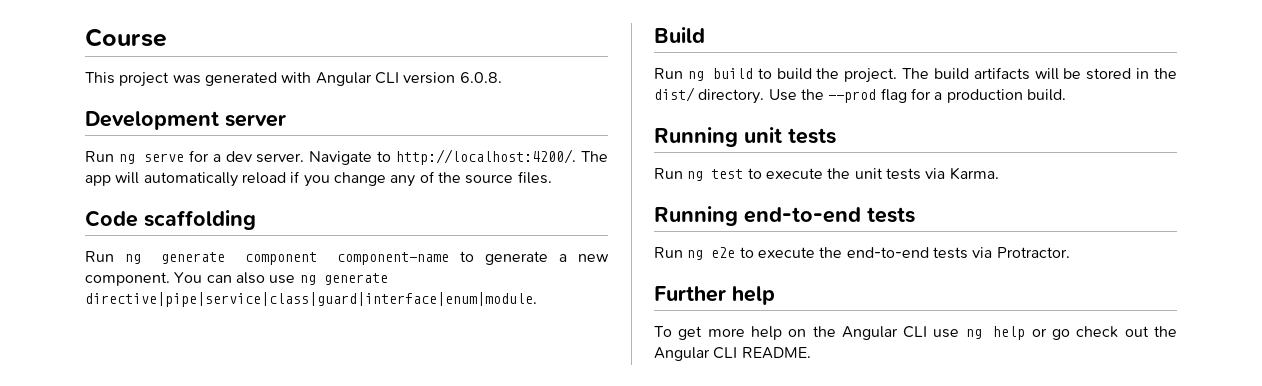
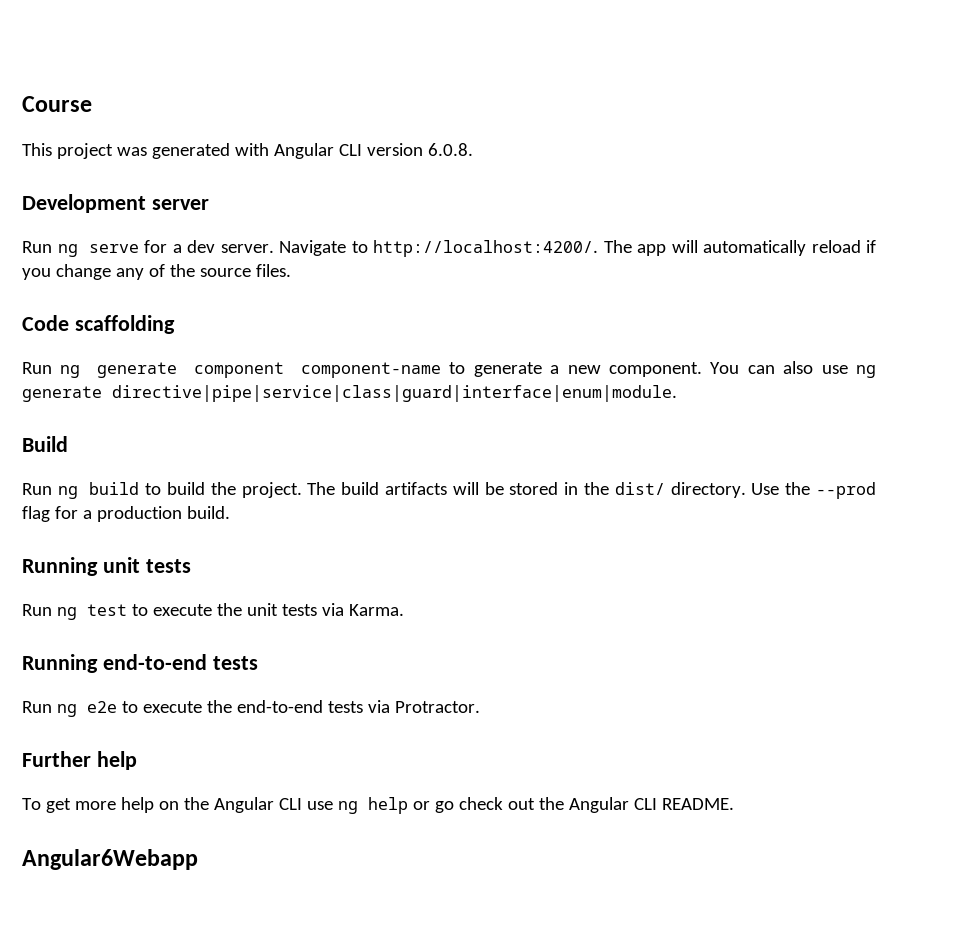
+ Angular6Webapp

